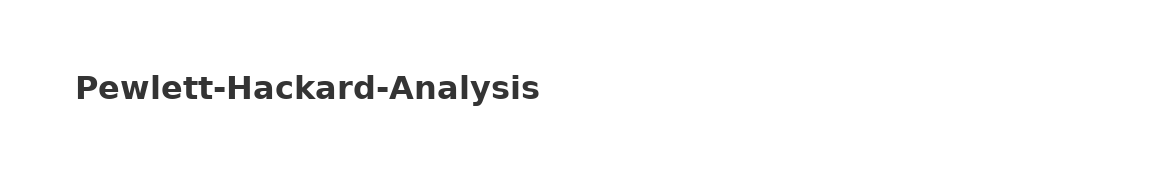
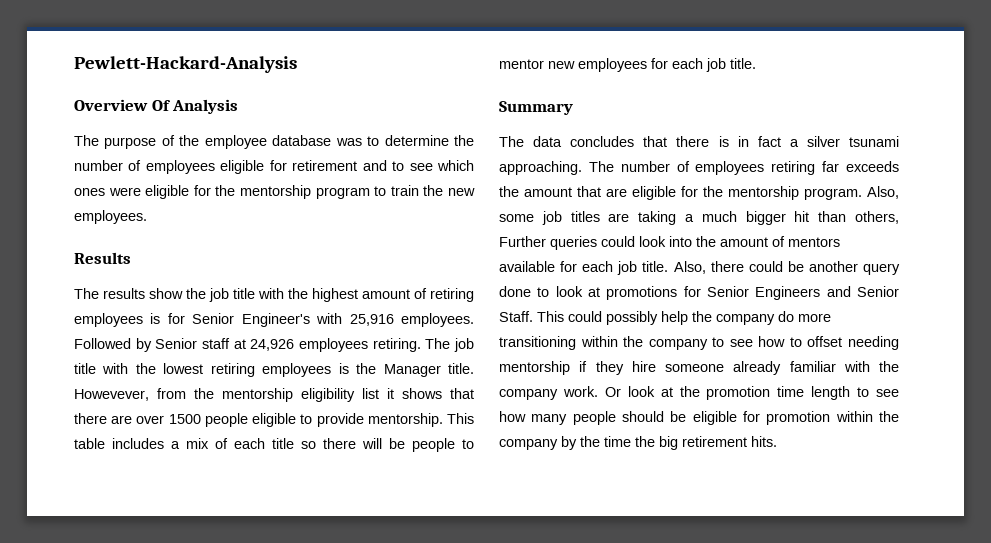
+ Overview Of Analysis
+ The purpose of the employee database was to determine the number of employees eligible for retirement and to see which ones were eligible for the mentorship program to train the new employees.
+ Results
+ The results show the job title with the highest amount of retiring employees is for Senior Engineer's with 25,916 employees. Followed by Senior staff at 24,926 employees retiring. The job title with the lowest retiring employees is the Manager title. Howevever, from the mentorship eligibility list it shows that there are over 1500 people eligible to provide mentorship. This table includes a mix of each title so there will be people to mentor new employees for each job title.
+ Summary
+ The data concludes that there is in fact a silver tsunami approaching. The number of employees retiring far exceeds the amount that are eligible for the mentorship program. Also, some job titles are taking a much bigger hit than others, Further queries could look into the amount of mentors available for each job title. Also, there could be another query done to look at promotions for Senior Engineers and Senior Staff. This could possibly help the company do more transitioning within the company to see how to offset needing mentorship if they hire someone already familiar with the company work. Or look at the promotion time length to see how many people should be eligible for promotion within the company by the time the big retirement hits.

